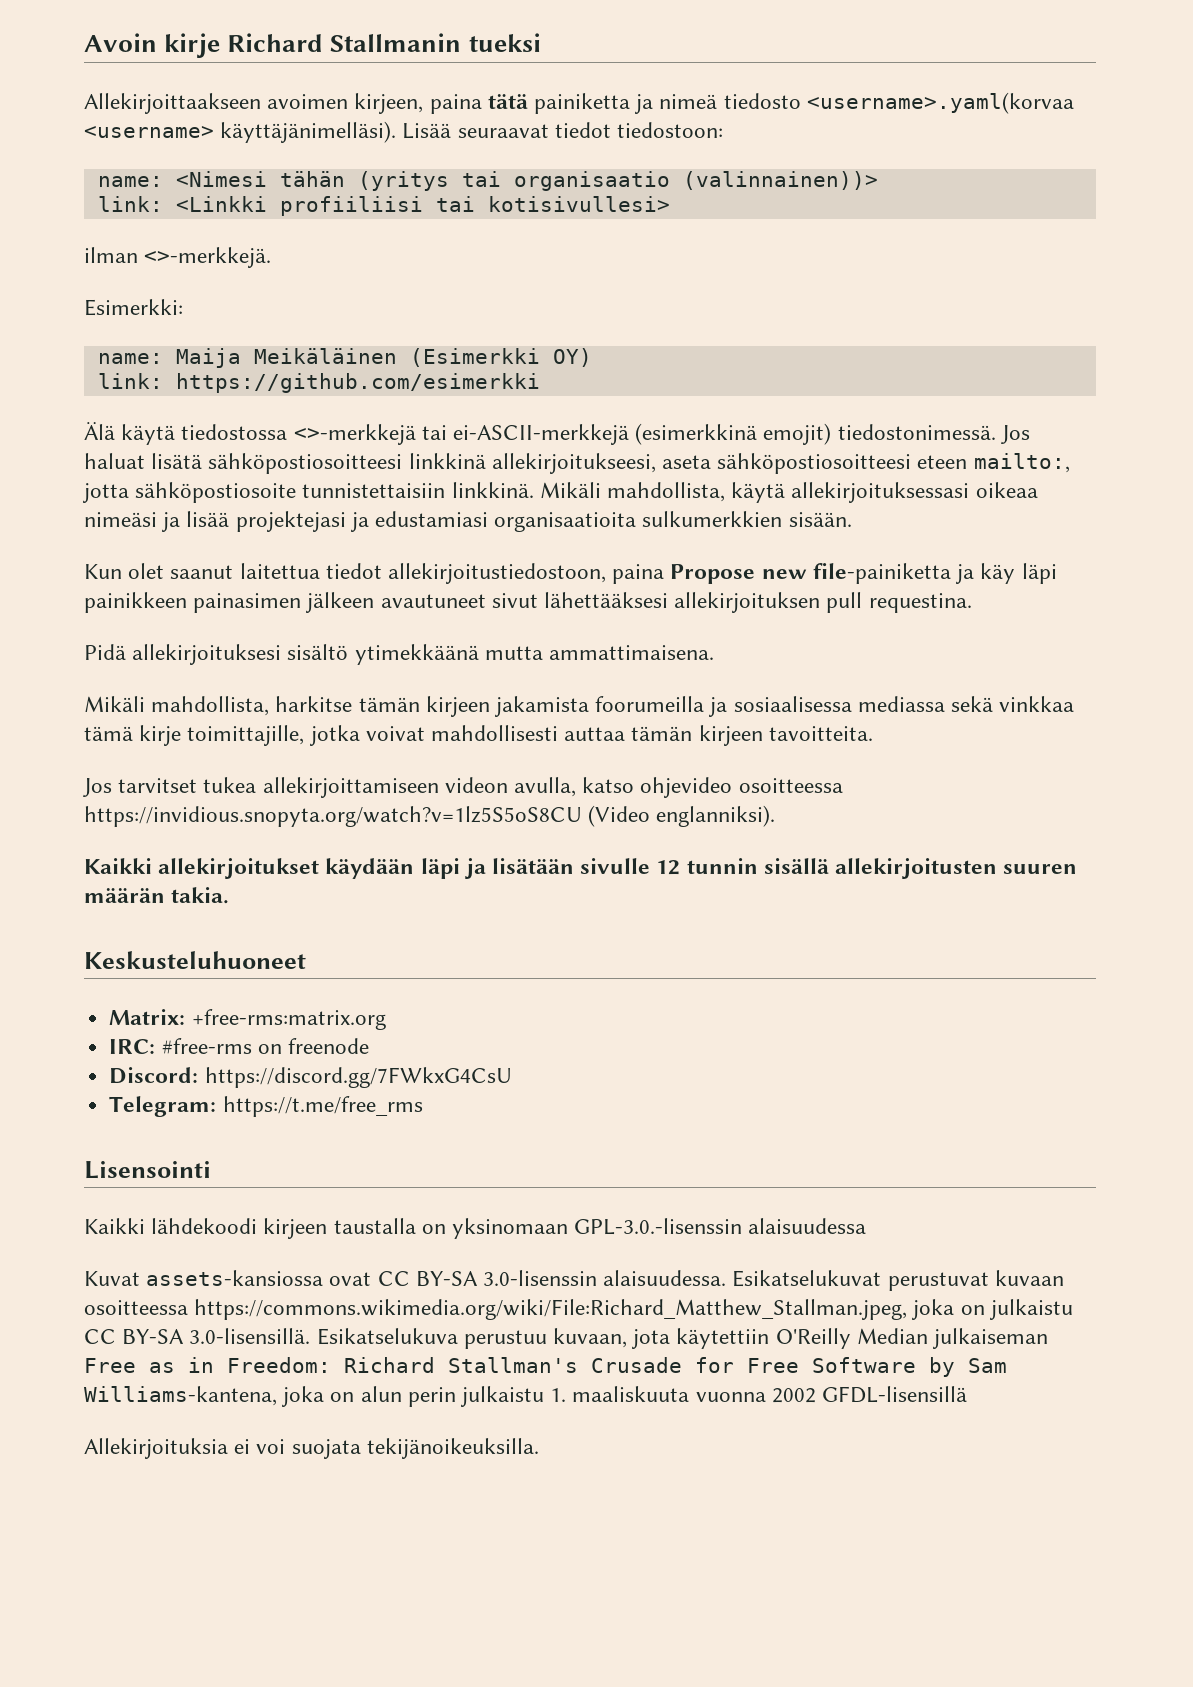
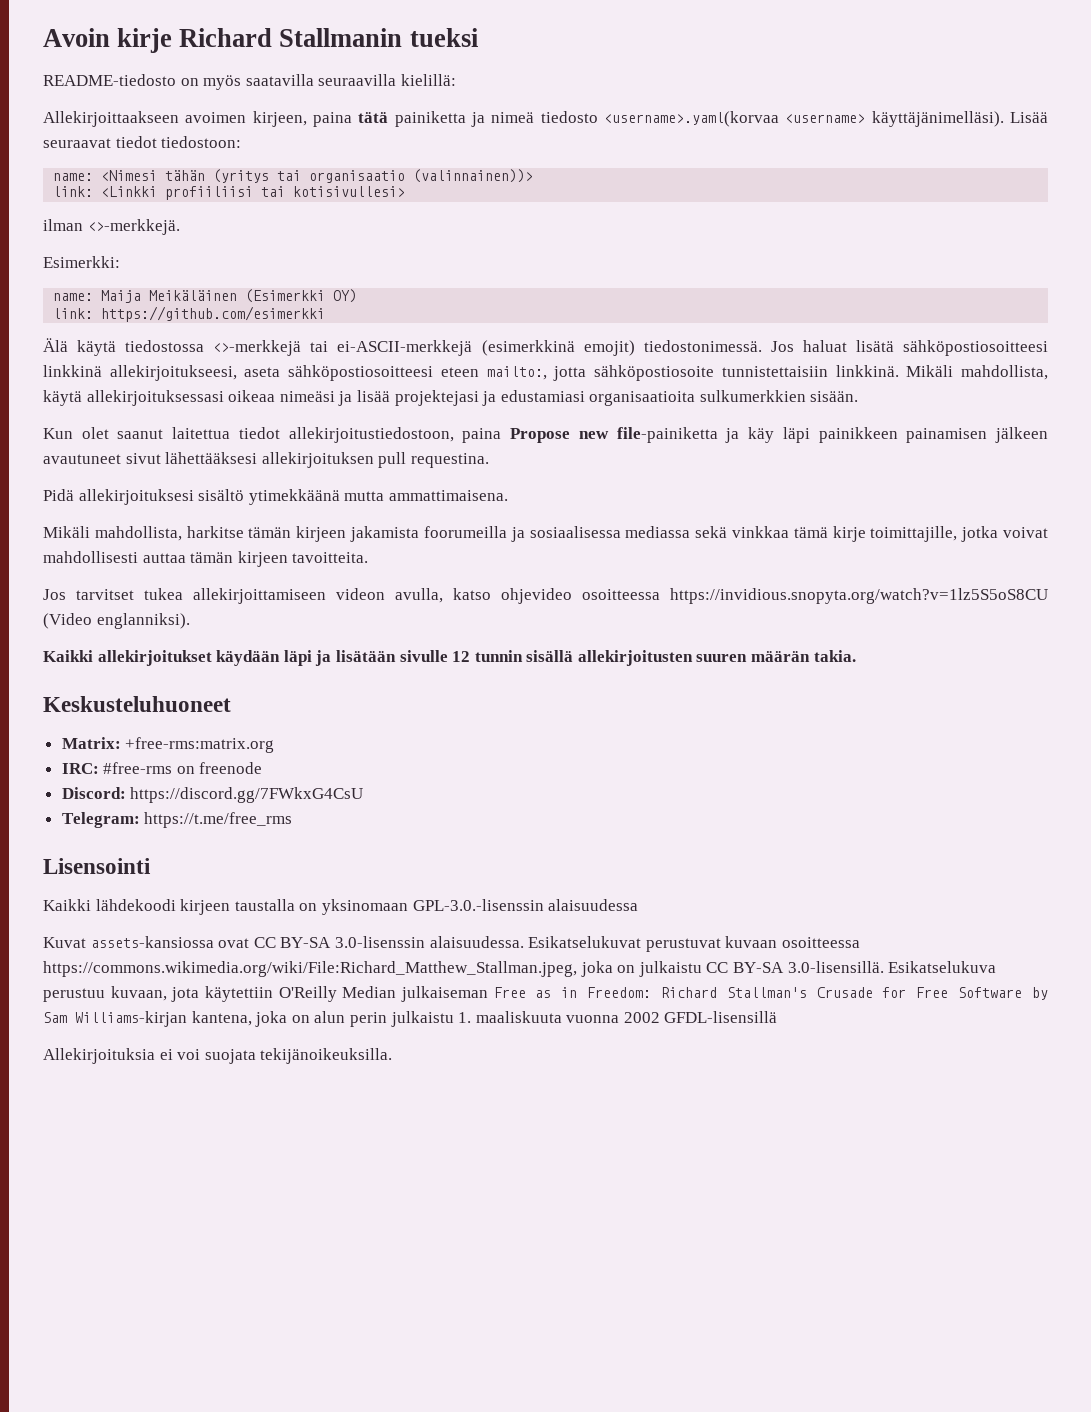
+ README-tiedosto on myös saatavilla seuraavilla kielillä:
- Kun olet saanut laitettua tiedot allekirjoitustiedostoon, paina Propose new file-painiketta ja käy läpi painikkeen painasimen jälkeen avautuneet sivut lähettääksesi allekirjoituksen pull requestina.
+ Kun olet saanut laitettua tiedot allekirjoitustiedostoon, paina Propose new file-painiketta ja käy läpi painikkeen painamisen jälkeen avautuneet sivut lähettääksesi allekirjoituksen pull requestina.
- Esikatselukuvat perustuvat kuvaan osoitteessa https://commons.wikimedia.org/wiki/File:Richard_Matthew_Stallman.jpeg, joka on julkaistu CC BY-SA 3.0-lisensillä. Esikatselukuva perustuu kuvaan, jota käytettiin O'Reilly Median julkaiseman Free as in Freedom: Richard Stallman's Crusade for Free Software by Sam Williams-kantena, joka on alun perin julkaistu 1. maaliskuuta vuonna 2002 GFDL-lisensillä
+ Esikatselukuvat perustuvat kuvaan osoitteessa https://commons.wikimedia.org/wiki/File:Richard_Matthew_Stallman.jpeg, joka on julkaistu CC BY-SA 3.0-lisensillä. Esikatselukuva perustuu kuvaan, jota käytettiin O'Reilly Median julkaiseman Free as in Freedom: Richard Stallman's Crusade for Free Software by Sam Williams-kirjan kantena, joka on alun perin julkaistu 1. maaliskuuta vuonna 2002 GFDL-lisensillä

